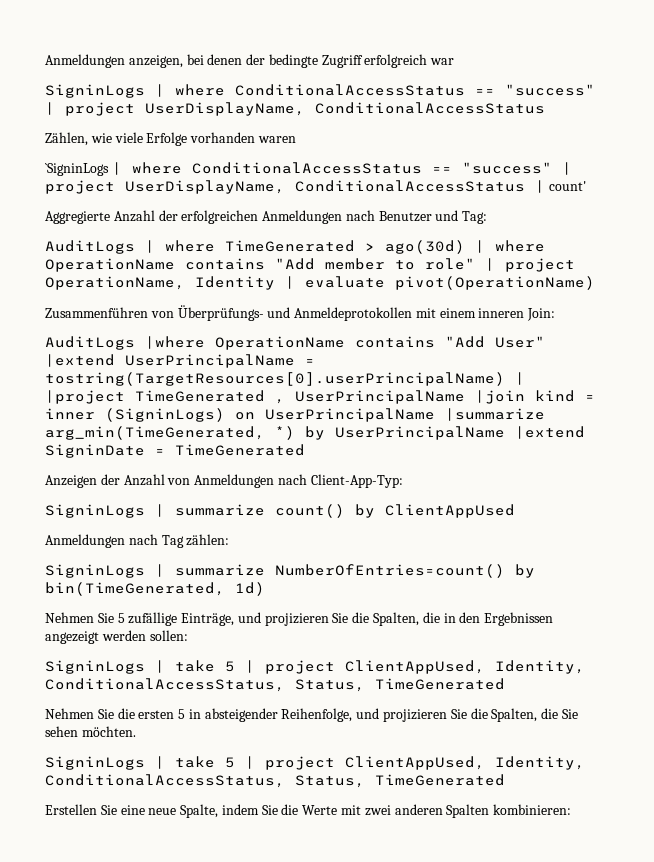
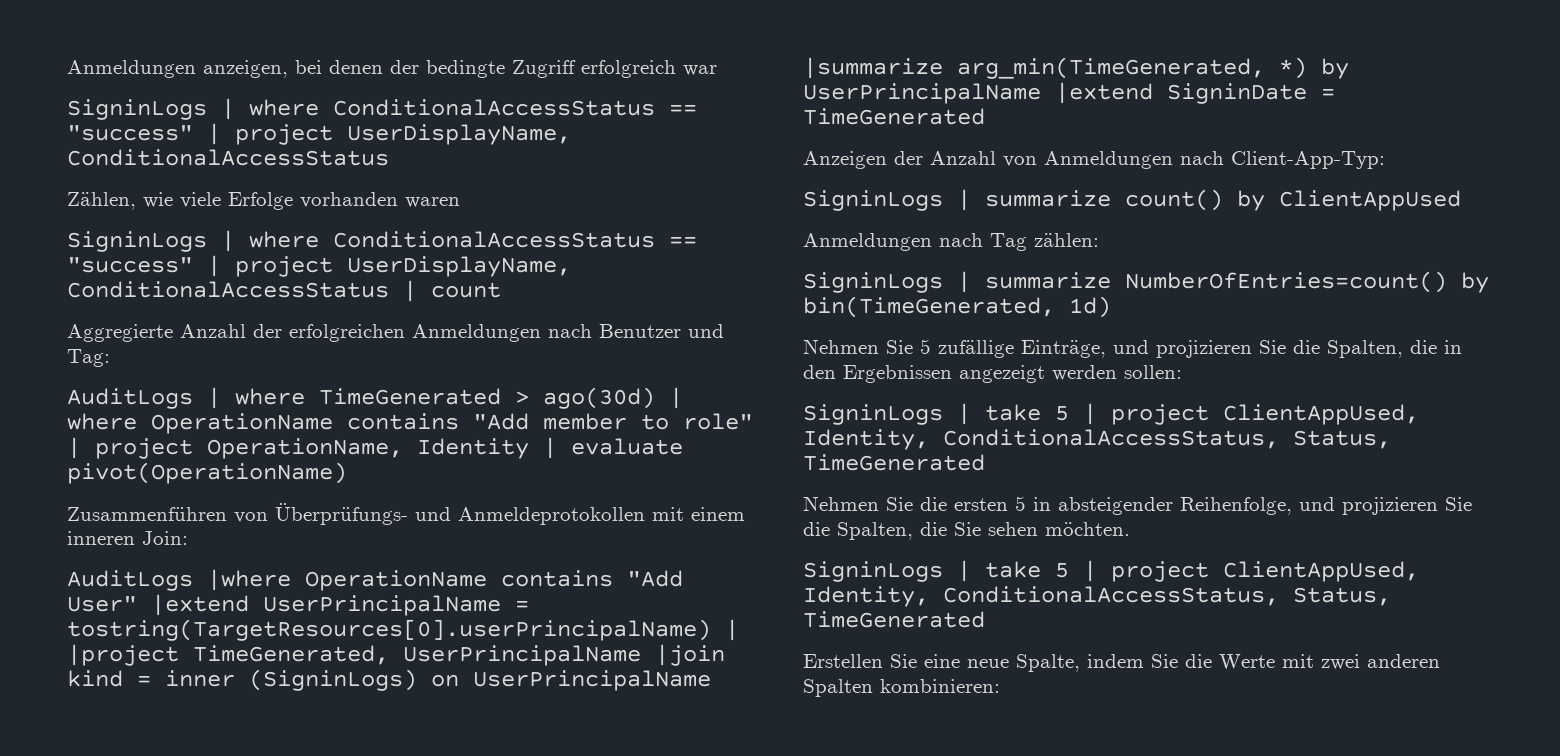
- `SigninLogs | where ConditionalAccessStatus == "success" | project UserDisplayName, ConditionalAccessStatus | count'
+ SigninLogs | where ConditionalAccessStatus == "success" | project UserDisplayName, ConditionalAccessStatus | count
- AuditLogs |where OperationName contains "Add User" |extend UserPrincipalName = tostring(TargetResources[0].userPrincipalName) | |project TimeGenerated , UserPrincipalName |join kind = inner (SigninLogs) on UserPrincipalName |summarize arg_min(TimeGenerated, *) by UserPrincipalName |extend SigninDate = TimeGenerated
+ AuditLogs |where OperationName contains "Add User" |extend UserPrincipalName = tostring(TargetResources[0].userPrincipalName) | |project TimeGenerated, UserPrincipalName |join kind = inner (SigninLogs) on UserPrincipalName |summarize arg_min(TimeGenerated, *) by UserPrincipalName |extend SigninDate = TimeGenerated

